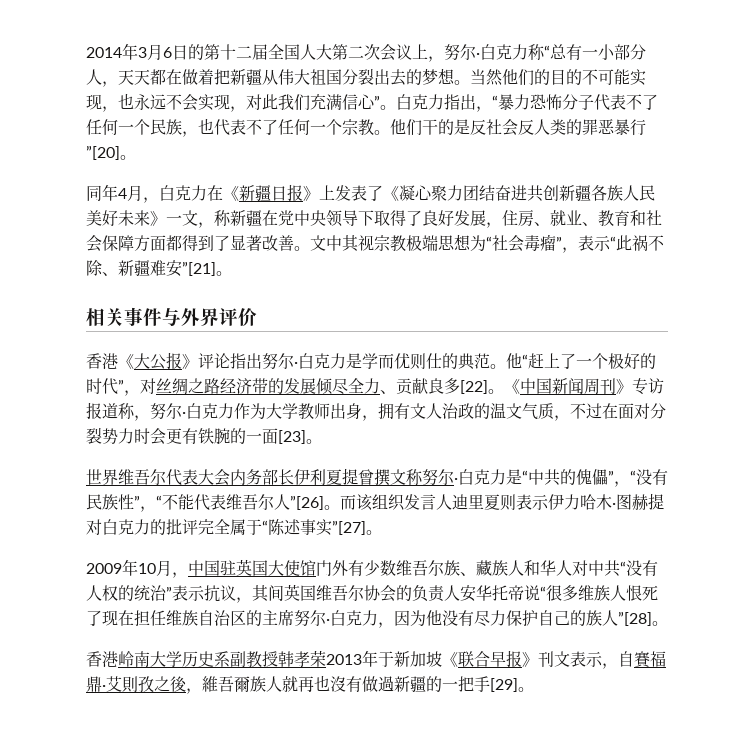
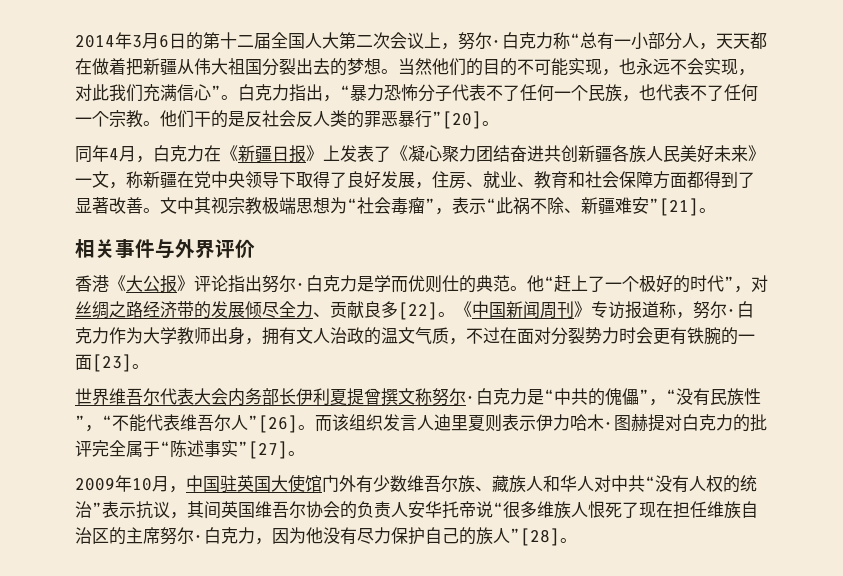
- 香港岭南大学历史系副教授韩孝荣2013年于新加坡《联合早报》刊文表示，自賽福鼎·艾則孜之後，維吾爾族人就再也沒有做過新疆的一把手[29]。

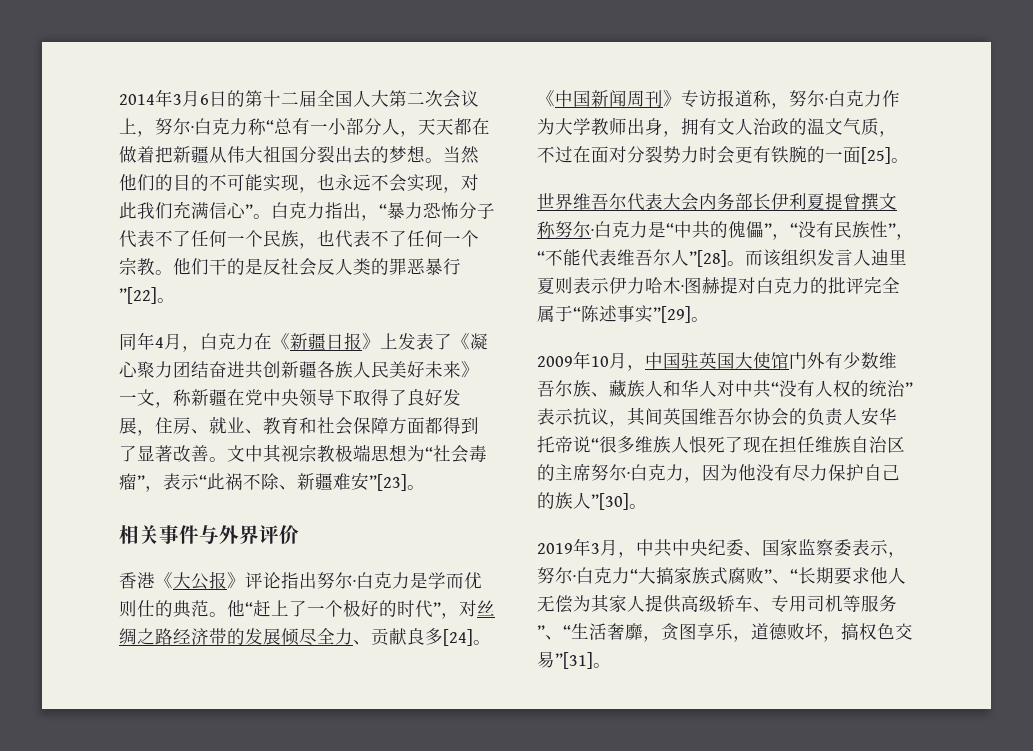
- 他们干的是反社会反人类的罪恶暴行”[20]。
+ 他们干的是反社会反人类的罪恶暴行”[22]。
- 文中其视宗教极端思想为“社会毒瘤”，表示“此祸不除、新疆难安”[21]。
+ 文中其视宗教极端思想为“社会毒瘤”，表示“此祸不除、新疆难安”[23]。
- 他“赶上了一个极好的时代”，对丝绸之路经济带的发展倾尽全力、贡献良多[22]。
+ 他“赶上了一个极好的时代”，对丝绸之路经济带的发展倾尽全力、贡献良多[24]。
- 《中国新闻周刊》专访报道称，努尔·白克力作为大学教师出身，拥有文人治政的温文气质，不过在面对分裂势力时会更有铁腕的一面[23]。
+ 《中国新闻周刊》专访报道称，努尔·白克力作为大学教师出身，拥有文人治政的温文气质，不过在面对分裂势力时会更有铁腕的一面[25]。
- 世界维吾尔代表大会内务部长伊利夏提曾撰文称努尔·白克力是“中共的傀儡”，“没有民族性”，“不能代表维吾尔人”[26]。
+ 世界维吾尔代表大会内务部长伊利夏提曾撰文称努尔·白克力是“中共的傀儡”，“没有民族性”，“不能代表维吾尔人”[28]。
- 而该组织发言人迪里夏则表示伊力哈木·图赫提对白克力的批评完全属于“陈述事实”[27]。
+ 而该组织发言人迪里夏则表示伊力哈木·图赫提对白克力的批评完全属于“陈述事实”[29]。
- 2009年10月，中国驻英国大使馆门外有少数维吾尔族、藏族人和华人对中共“没有人权的统治”表示抗议，其间英国维吾尔协会的负责人安华托帝说“很多维族人恨死了现在担任维族自治区的主席努尔·白克力，因为他没有尽力保护自己的族人”[28]。
+ 2009年10月，中国驻英国大使馆门外有少数维吾尔族、藏族人和华人对中共“没有人权的统治”表示抗议，其间英国维吾尔协会的负责人安华托帝说“很多维族人恨死了现在担任维族自治区的主席努尔·白克力，因为他没有尽力保护自己的族人”[30]。
+ 2019年3月，中共中央纪委、国家监察委表示，努尔·白克力“大搞家族式腐败”、“长期要求他人无偿为其家人提供高级轿车、专用司机等服务”、“生活奢靡，贪图享乐，道德败坏，搞权色交易”[31]。

